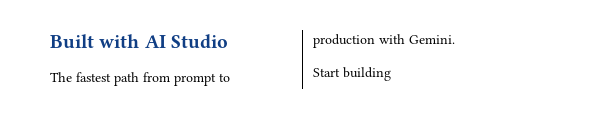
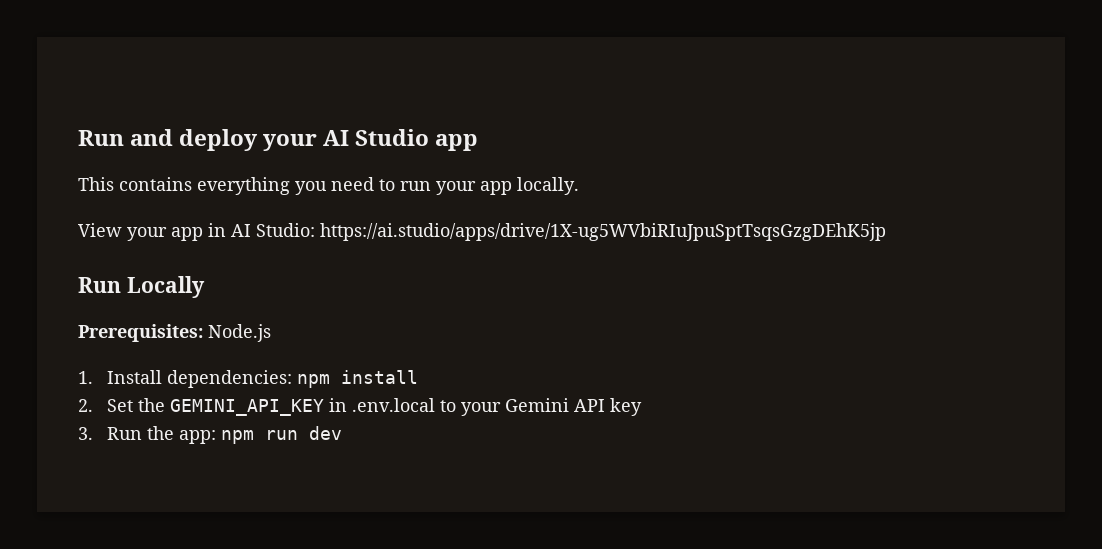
- Built with AI Studio
- The fastest path from prompt to production with Gemini.
- Start building
+ Run and deploy your AI Studio app
+ This contains everything you need to run your app locally.
+ View your app in AI Studio: https://ai.studio/apps/drive/1X-ug5WVbiRIuJpuSptTsqsGzgDEhK5jp
+ Run Locally
+ Prerequisites: Node.js
+ 1. Install dependencies: npm install
+ 2. Set the GEMINI_API_KEY in .env.local to your Gemini API key
+ 3. Run the app: npm run dev

